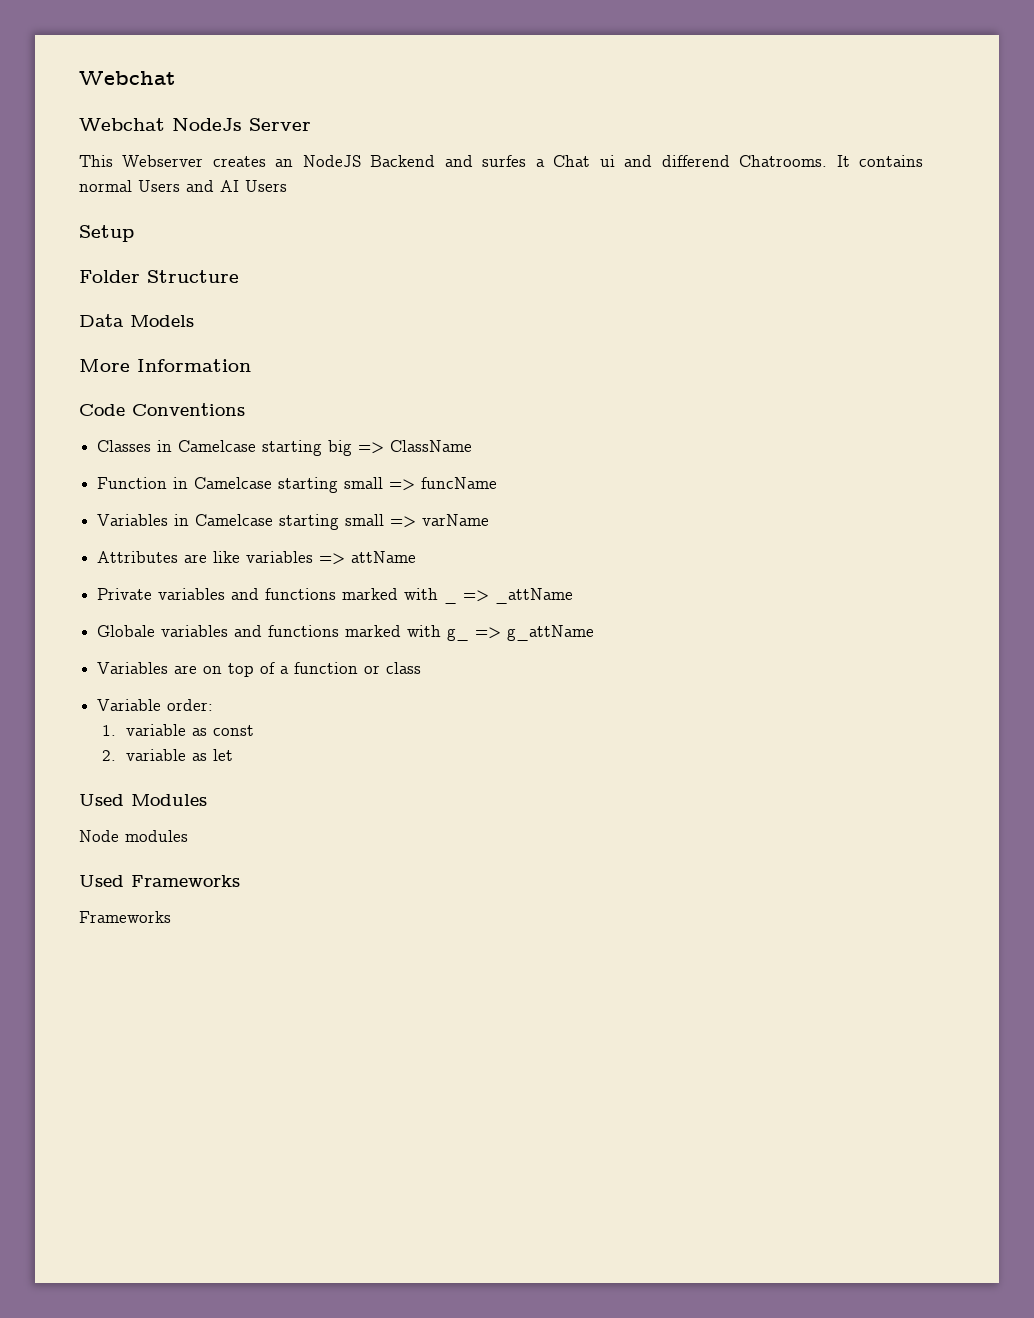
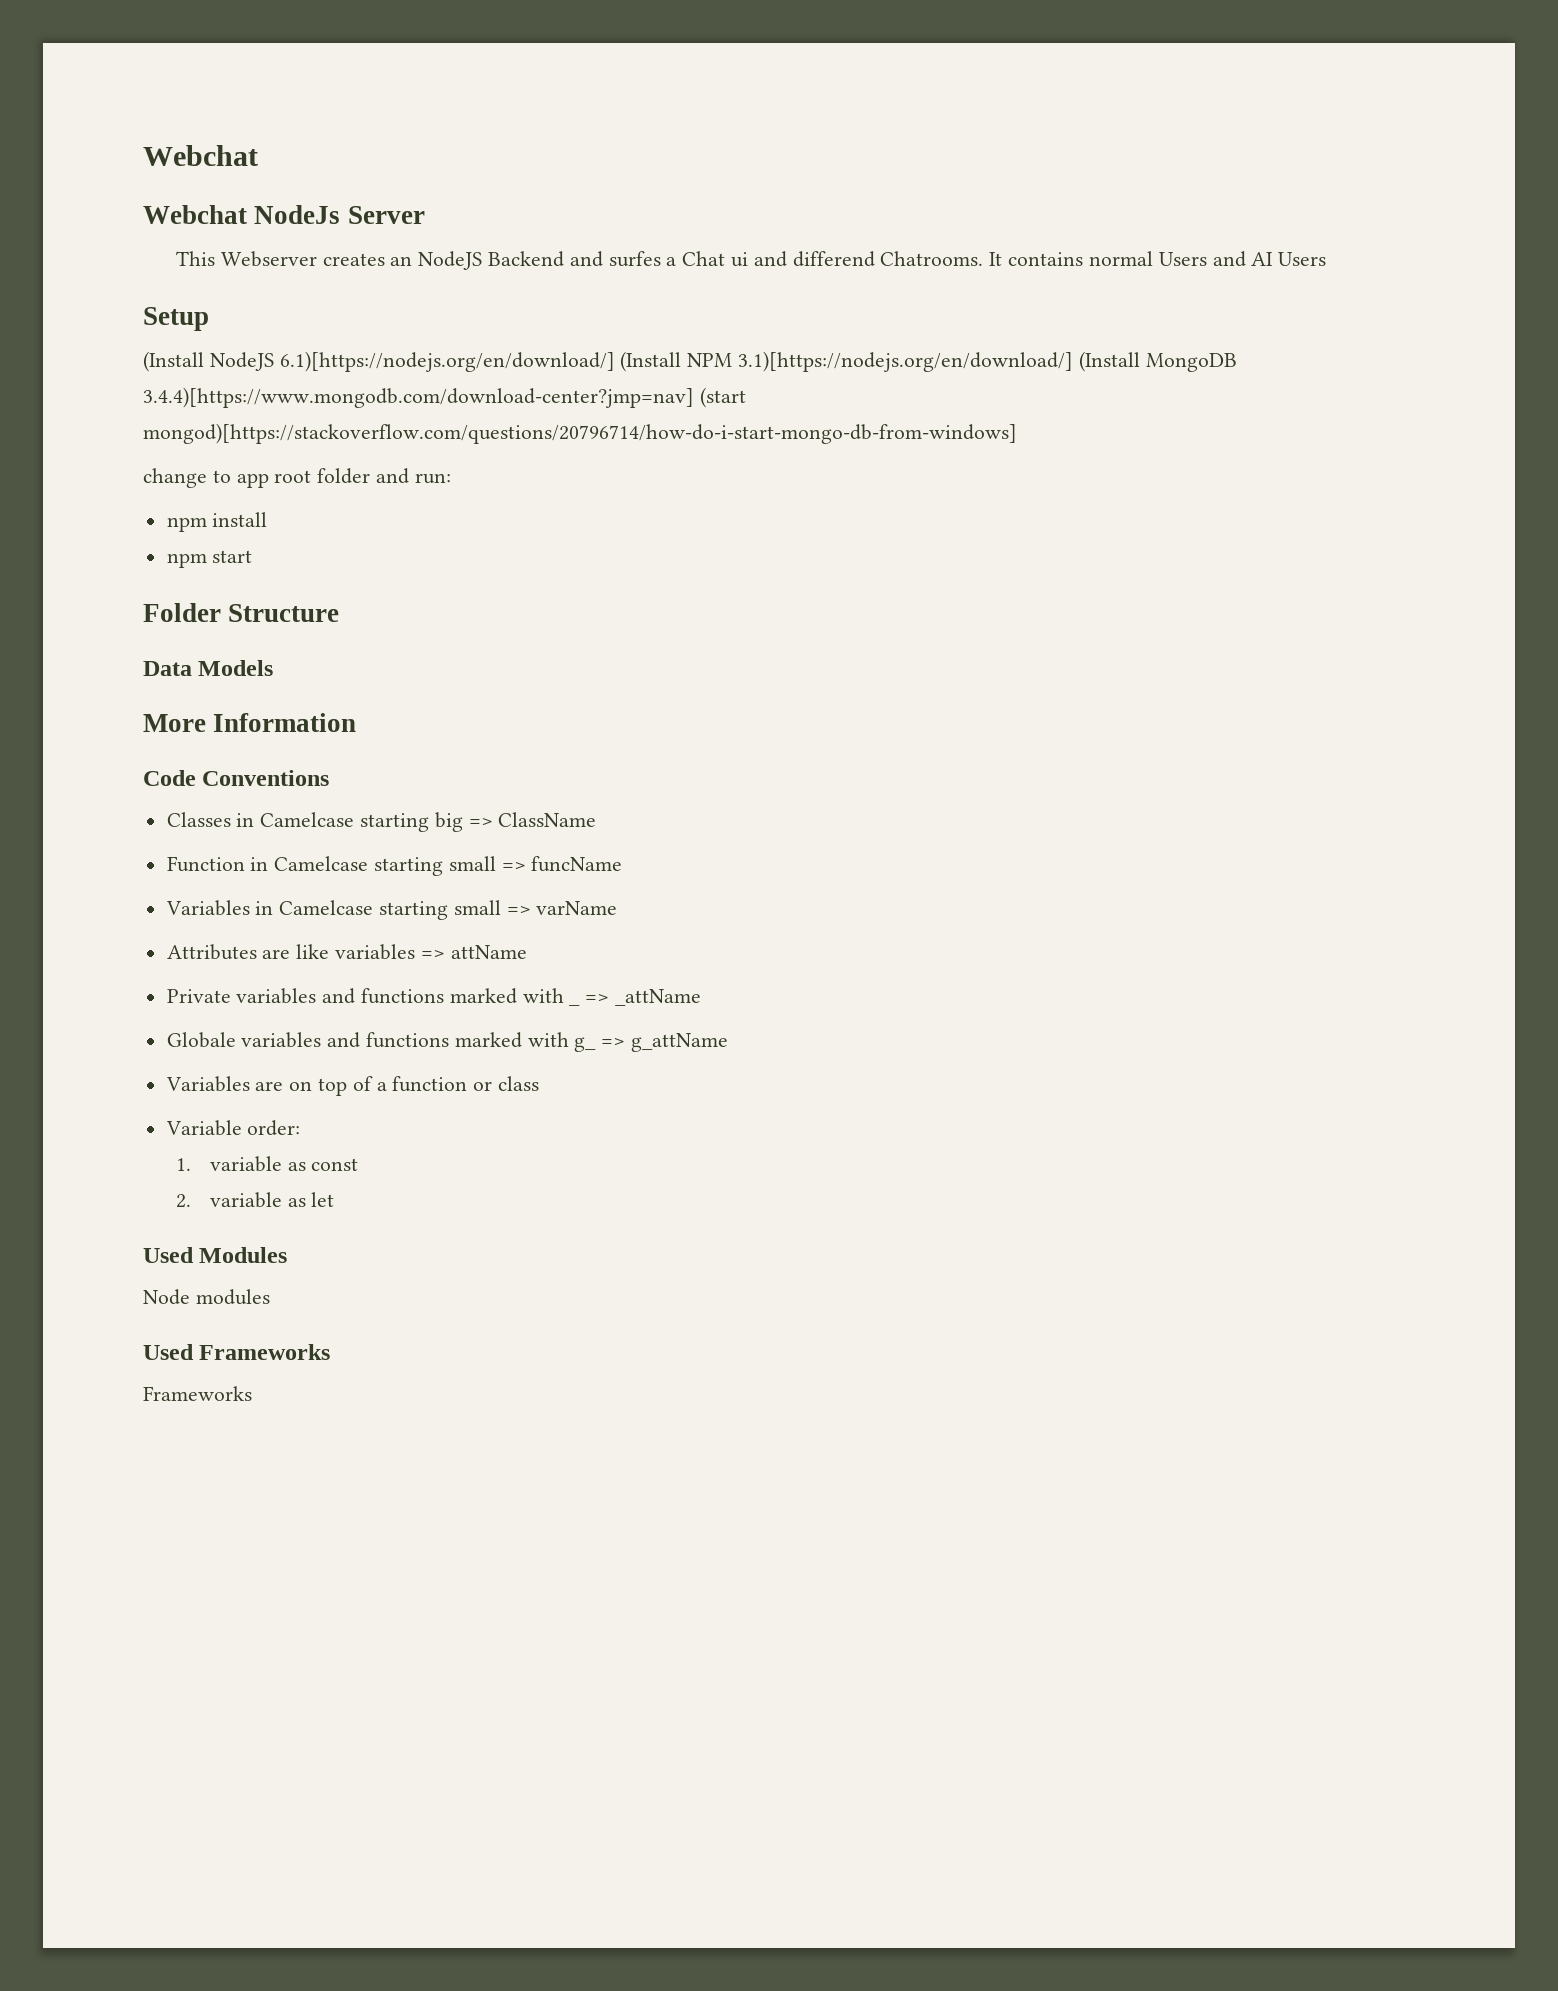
+ (Install NodeJS 6.1)[https://nodejs.org/en/download/] (Install NPM 3.1)[https://nodejs.org/en/download/] (Install MongoDB 3.4.4)[https://www.mongodb.com/download-center?jmp=nav] (start mongod)[https://stackoverflow.com/questions/20796714/how-do-i-start-mongo-db-from-windows]
+ change to app root folder and run:
+ npm install
+ npm start

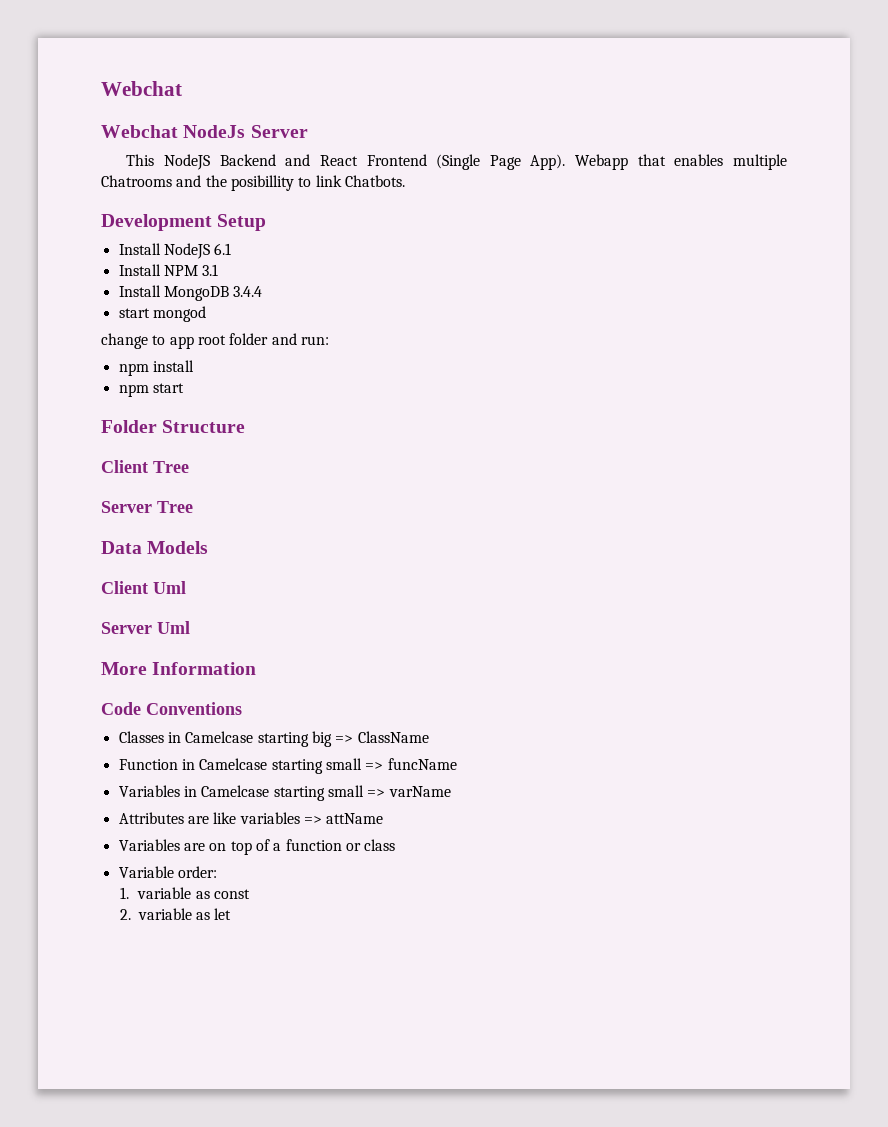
- This Webserver creates an NodeJS Backend and surfes a Chat ui and differend Chatrooms. It contains normal Users and AI Users
- Setup
- (Install NodeJS 6.1)[https://nodejs.org/en/download/] (Install NPM 3.1)[https://nodejs.org/en/download/] (Install MongoDB 3.4.4)[https://www.mongodb.com/download-center?jmp=nav] (start mongod)[https://stackoverflow.com/questions/20796714/how-do-i-start-mongo-db-from-windows]
+ This NodeJS Backend and React Frontend (Single Page App). Webapp that enables multiple Chatrooms and the posibillity to link Chatbots.
+ Development Setup
+ Install NodeJS 6.1
+ Install NPM 3.1
+ Install MongoDB 3.4.4
+ start mongod
+ Client Tree
+ Server Tree
  Data Models
+ Client Uml
+ Server Uml
- Private variables and functions marked with _ => _attName
- Globale variables and functions marked with g_ => g_attName
- Used Modules
- Node modules
- Used Frameworks
- Frameworks

